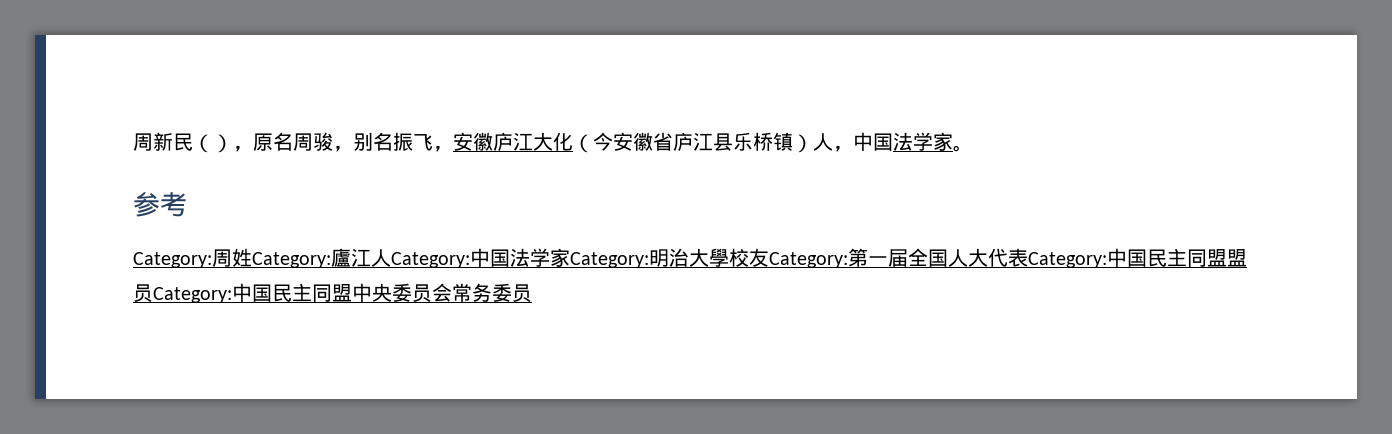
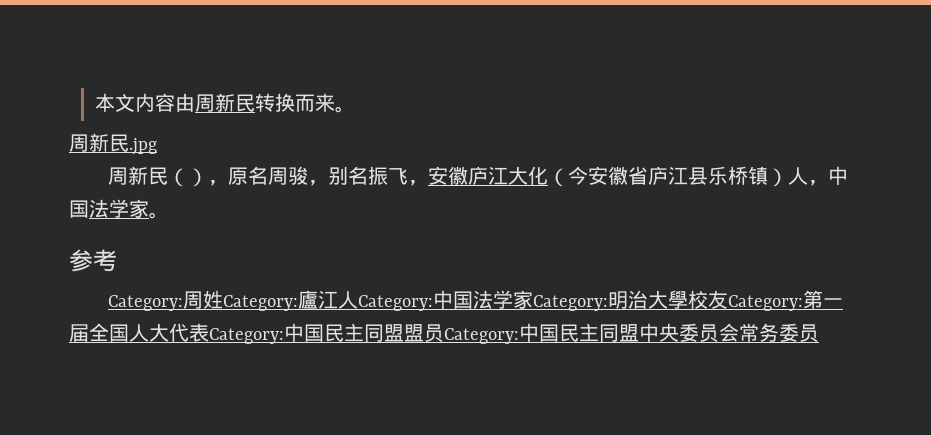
+ 本文内容由周新民转换而来。
+ 周新民.jpg

